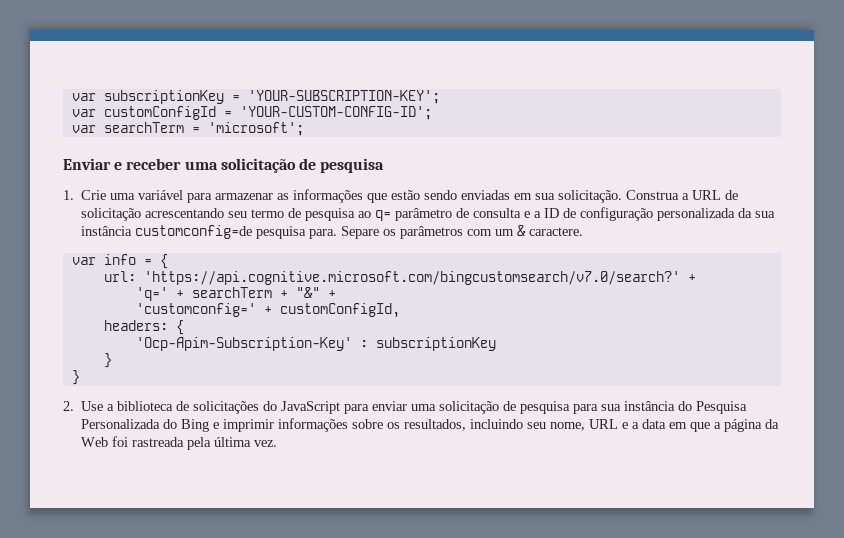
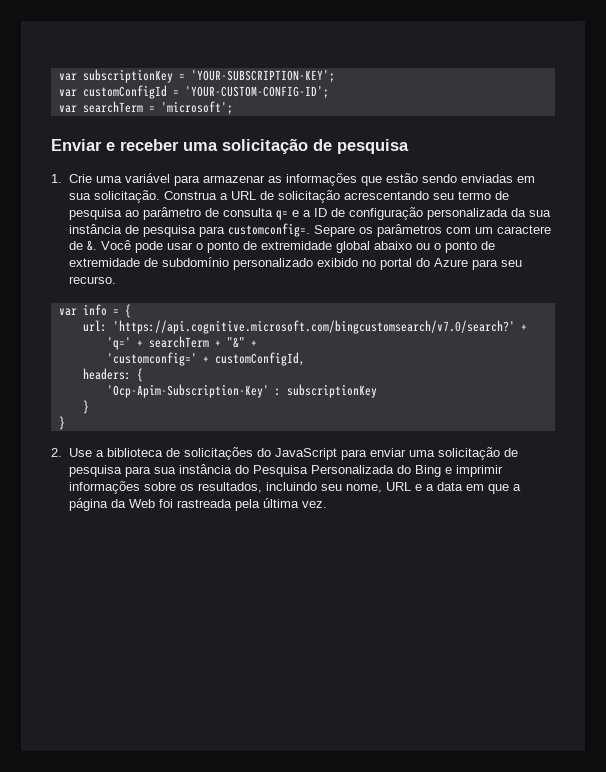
- Construa a URL de solicitação acrescentando seu termo de pesquisa ao q= parâmetro de consulta e a ID de configuração personalizada da sua instância customconfig=de pesquisa para. Separe os parâmetros com um & caractere.
+ Construa a URL de solicitação acrescentando seu termo de pesquisa ao parâmetro de consulta q= e a ID de configuração personalizada da sua instância de pesquisa para customconfig=. Separe os parâmetros com um caractere de &. Você pode usar o ponto de extremidade global abaixo ou o ponto de extremidade de subdomínio personalizado exibido no portal do Azure para seu recurso.

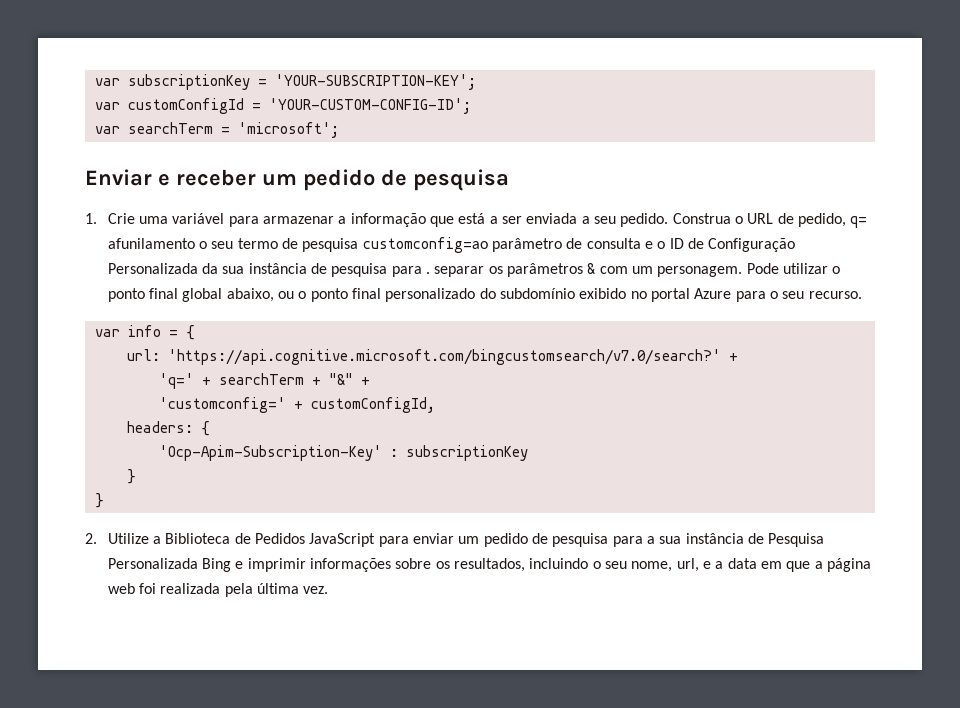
- Enviar e receber uma solicitação de pesquisa
+ Enviar e receber um pedido de pesquisa
- 1. Crie uma variável para armazenar as informações que estão sendo enviadas em sua solicitação. Construa a URL de solicitação acrescentando seu termo de pesquisa ao parâmetro de consulta q= e a ID de configuração personalizada da sua instância de pesquisa para customconfig=. Separe os parâmetros com um caractere de &. Você pode usar o ponto de extremidade global abaixo ou o ponto de extremidade de subdomínio personalizado exibido no portal do Azure para seu recurso.
+ 1. Crie uma variável para armazenar a informação que está a ser enviada a seu pedido. Construa o URL de pedido, q= afunilamento o seu termo de pesquisa customconfig=ao parâmetro de consulta e o ID de Configuração Personalizada da sua instância de pesquisa para . separar os parâmetros & com um personagem. Pode utilizar o ponto final global abaixo, ou o ponto final personalizado do subdomínio exibido no portal Azure para o seu recurso.
- 2. Use a biblioteca de solicitações do JavaScript para enviar uma solicitação de pesquisa para sua instância do Pesquisa Personalizada do Bing e imprimir informações sobre os resultados, incluindo seu nome, URL e a data em que a página da Web foi rastreada pela última vez.
+ 2. Utilize a Biblioteca de Pedidos JavaScript para enviar um pedido de pesquisa para a sua instância de Pesquisa Personalizada Bing e imprimir informações sobre os resultados, incluindo o seu nome, url, e a data em que a página web foi realizada pela última vez.

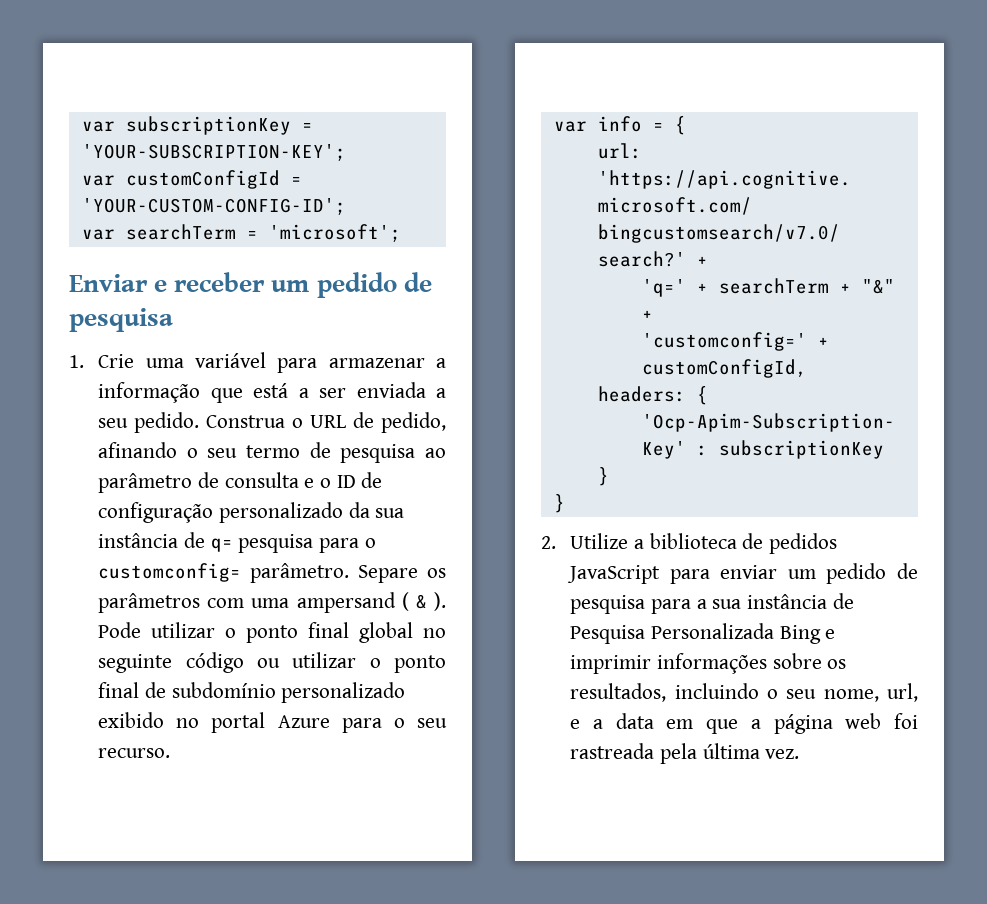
- Construa o URL de pedido, q= afunilamento o seu termo de pesquisa customconfig=ao parâmetro de consulta e o ID de Configuração Personalizada da sua instância de pesquisa para . separar os parâmetros & com um personagem.
+ Construa o URL de pedido, afinando o seu termo de pesquisa ao parâmetro de consulta e o ID de configuração personalizado da sua instância de q= pesquisa para o customconfig= parâmetro. Separe os parâmetros com uma ampersand ( & ).
- Pode utilizar o ponto final global abaixo, ou o ponto final personalizado do subdomínio exibido no portal Azure para o seu recurso.
+ Pode utilizar o ponto final global no seguinte código ou utilizar o ponto final de subdomínio personalizado exibido no portal Azure para o seu recurso.
- 2. Utilize a Biblioteca de Pedidos JavaScript para enviar um pedido de pesquisa para a sua instância de Pesquisa Personalizada Bing e imprimir informações sobre os resultados, incluindo o seu nome, url, e a data em que a página web foi realizada pela última vez.
+ 2. Utilize a biblioteca de pedidos JavaScript para enviar um pedido de pesquisa para a sua instância de Pesquisa Personalizada Bing e imprimir informações sobre os resultados, incluindo o seu nome, url, e a data em que a página web foi rastreada pela última vez.

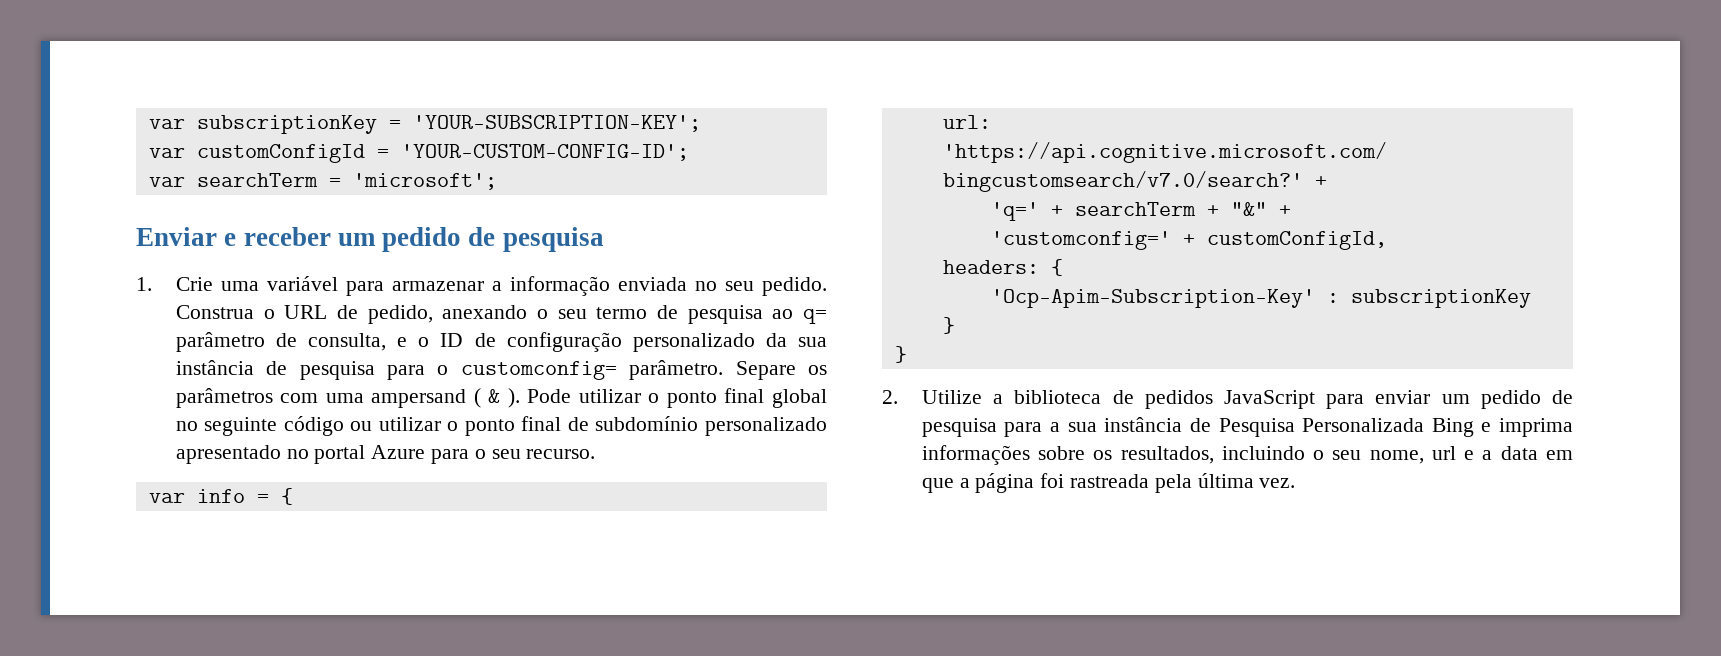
- 1. Crie uma variável para armazenar a informação que está a ser enviada a seu pedido.
+ 1. Crie uma variável para armazenar a informação enviada no seu pedido.
- Construa o URL de pedido, afinando o seu termo de pesquisa ao parâmetro de consulta e o ID de configuração personalizado da sua instância de q= pesquisa para o customconfig= parâmetro.
+ Construa o URL de pedido, anexando o seu termo de pesquisa ao q= parâmetro de consulta, e o ID de configuração personalizado da sua instância de pesquisa para o customconfig= parâmetro.
- Pode utilizar o ponto final global no seguinte código ou utilizar o ponto final de subdomínio personalizado exibido no portal Azure para o seu recurso.
+ Pode utilizar o ponto final global no seguinte código ou utilizar o ponto final de subdomínio personalizado apresentado no portal Azure para o seu recurso.
- 2. Utilize a biblioteca de pedidos JavaScript para enviar um pedido de pesquisa para a sua instância de Pesquisa Personalizada Bing e imprimir informações sobre os resultados, incluindo o seu nome, url, e a data em que a página web foi rastreada pela última vez.
+ 2. Utilize a biblioteca de pedidos JavaScript para enviar um pedido de pesquisa para a sua instância de Pesquisa Personalizada Bing e imprima informações sobre os resultados, incluindo o seu nome, url e a data em que a página foi rastreada pela última vez.

